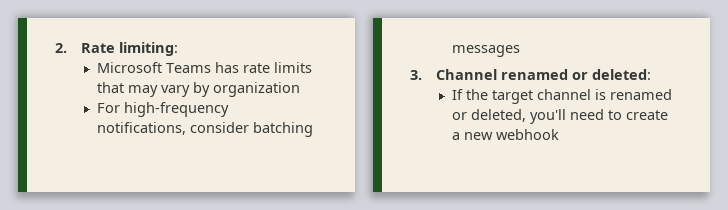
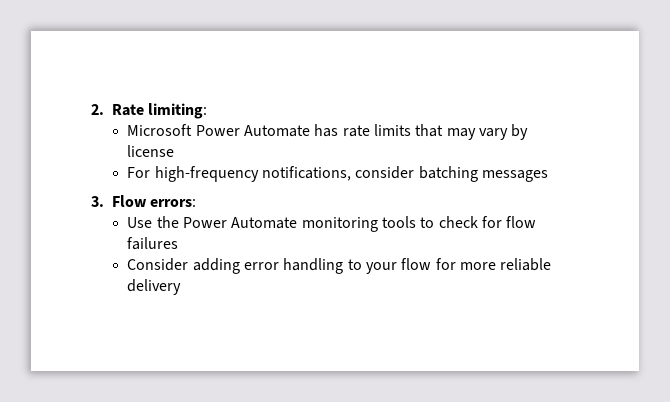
- Microsoft Teams has rate limits that may vary by organization
+ Microsoft Power Automate has rate limits that may vary by license
- 3. Channel renamed or deleted:
- If the target channel is renamed or deleted, you'll need to create a new webhook
+ 3. Flow errors:
+ Use the Power Automate monitoring tools to check for flow failures
+ Consider adding error handling to your flow for more reliable delivery

